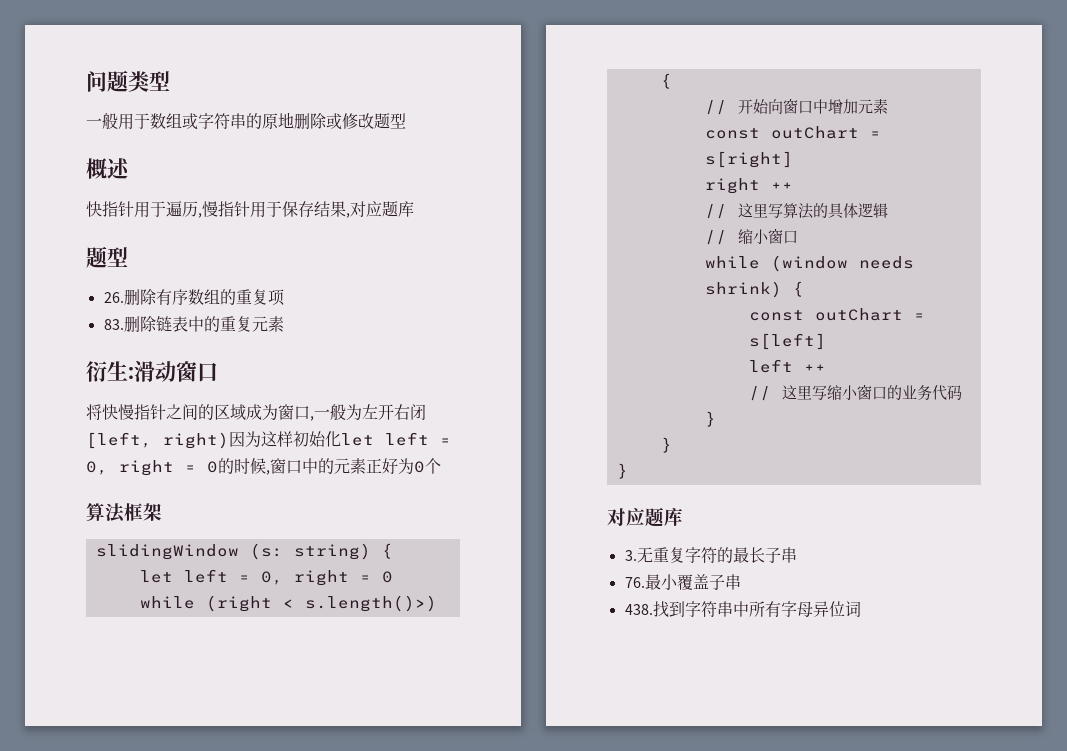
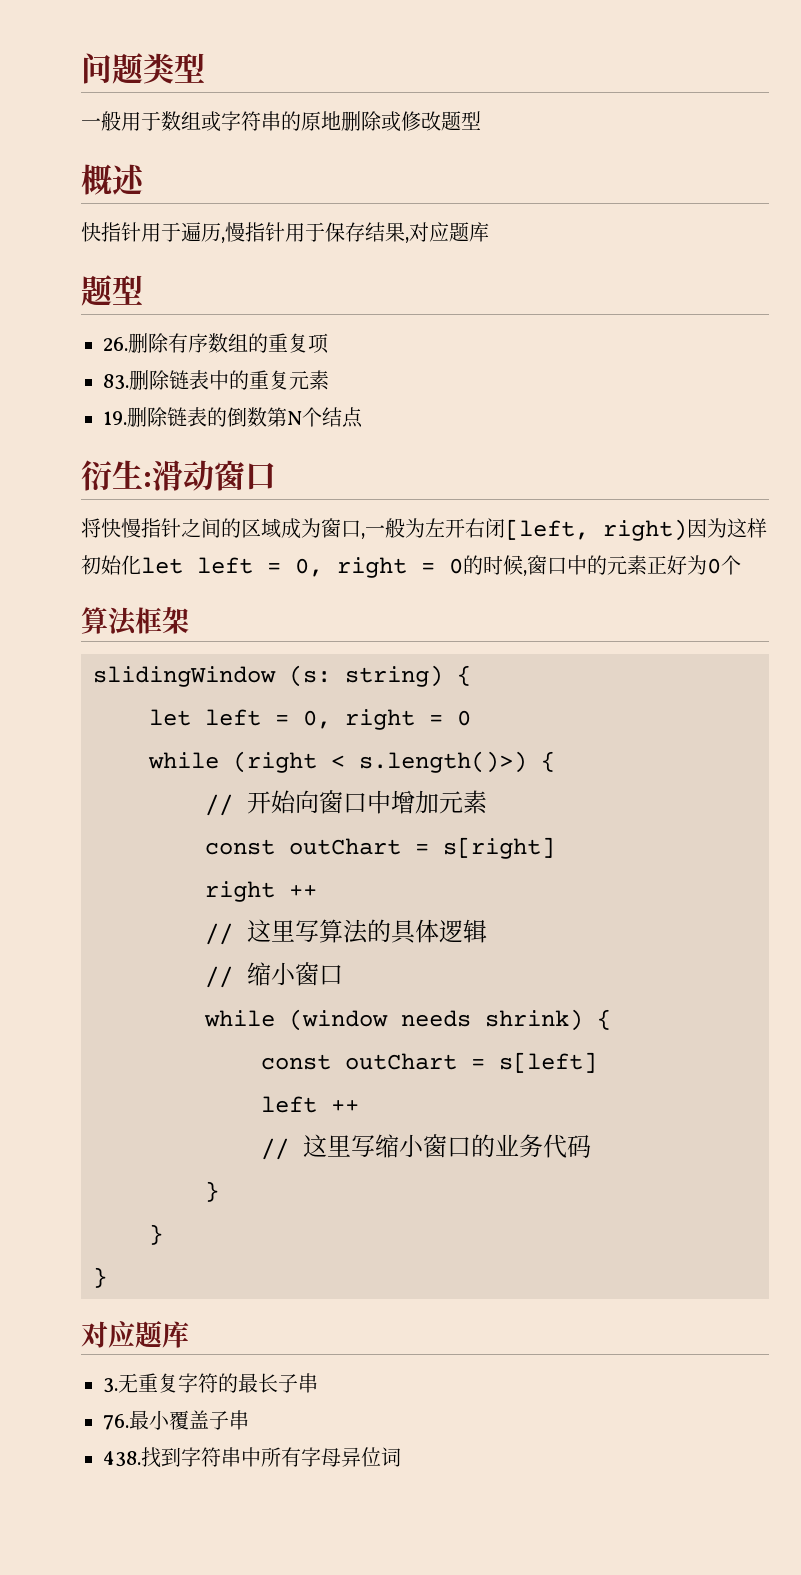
+ 19.删除链表的倒数第N个结点

